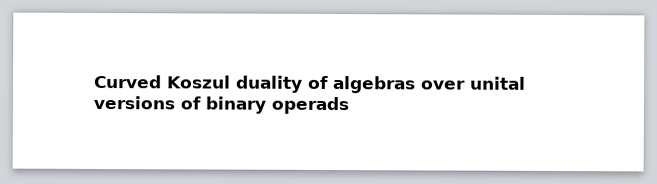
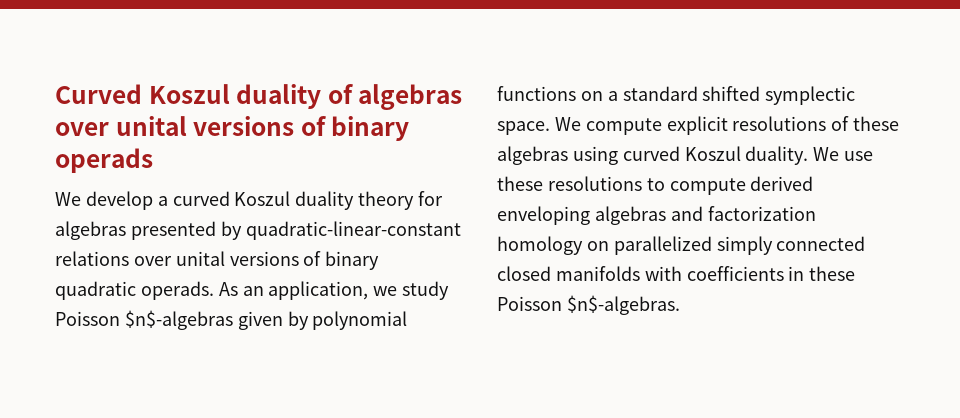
+ We develop a curved Koszul duality theory for algebras presented by quadratic-linear-constant relations over unital versions of binary quadratic operads. As an application, we study Poisson $n$-algebras given by polynomial functions on a standard shifted symplectic space. We compute explicit resolutions of these algebras using curved Koszul duality. We use these resolutions to compute derived enveloping algebras and factorization homology on parallelized simply connected closed manifolds with coefficients in these Poisson $n$-algebras.

